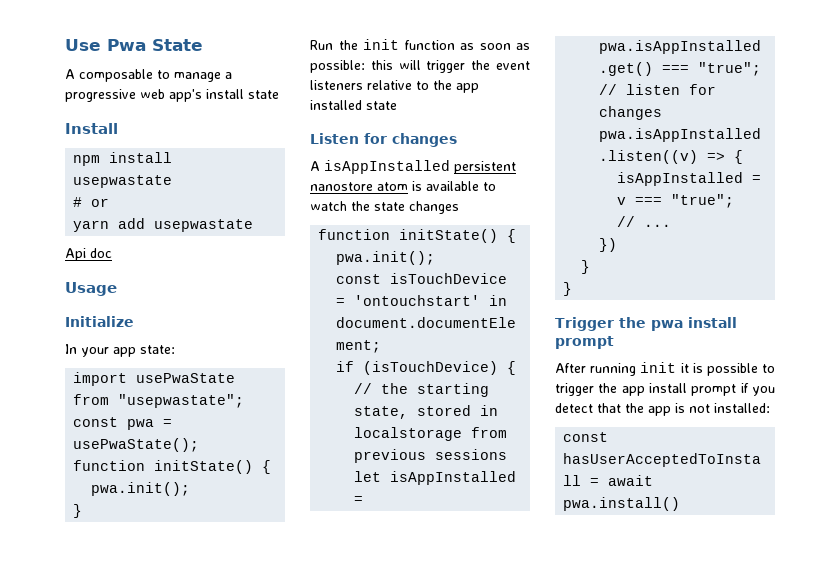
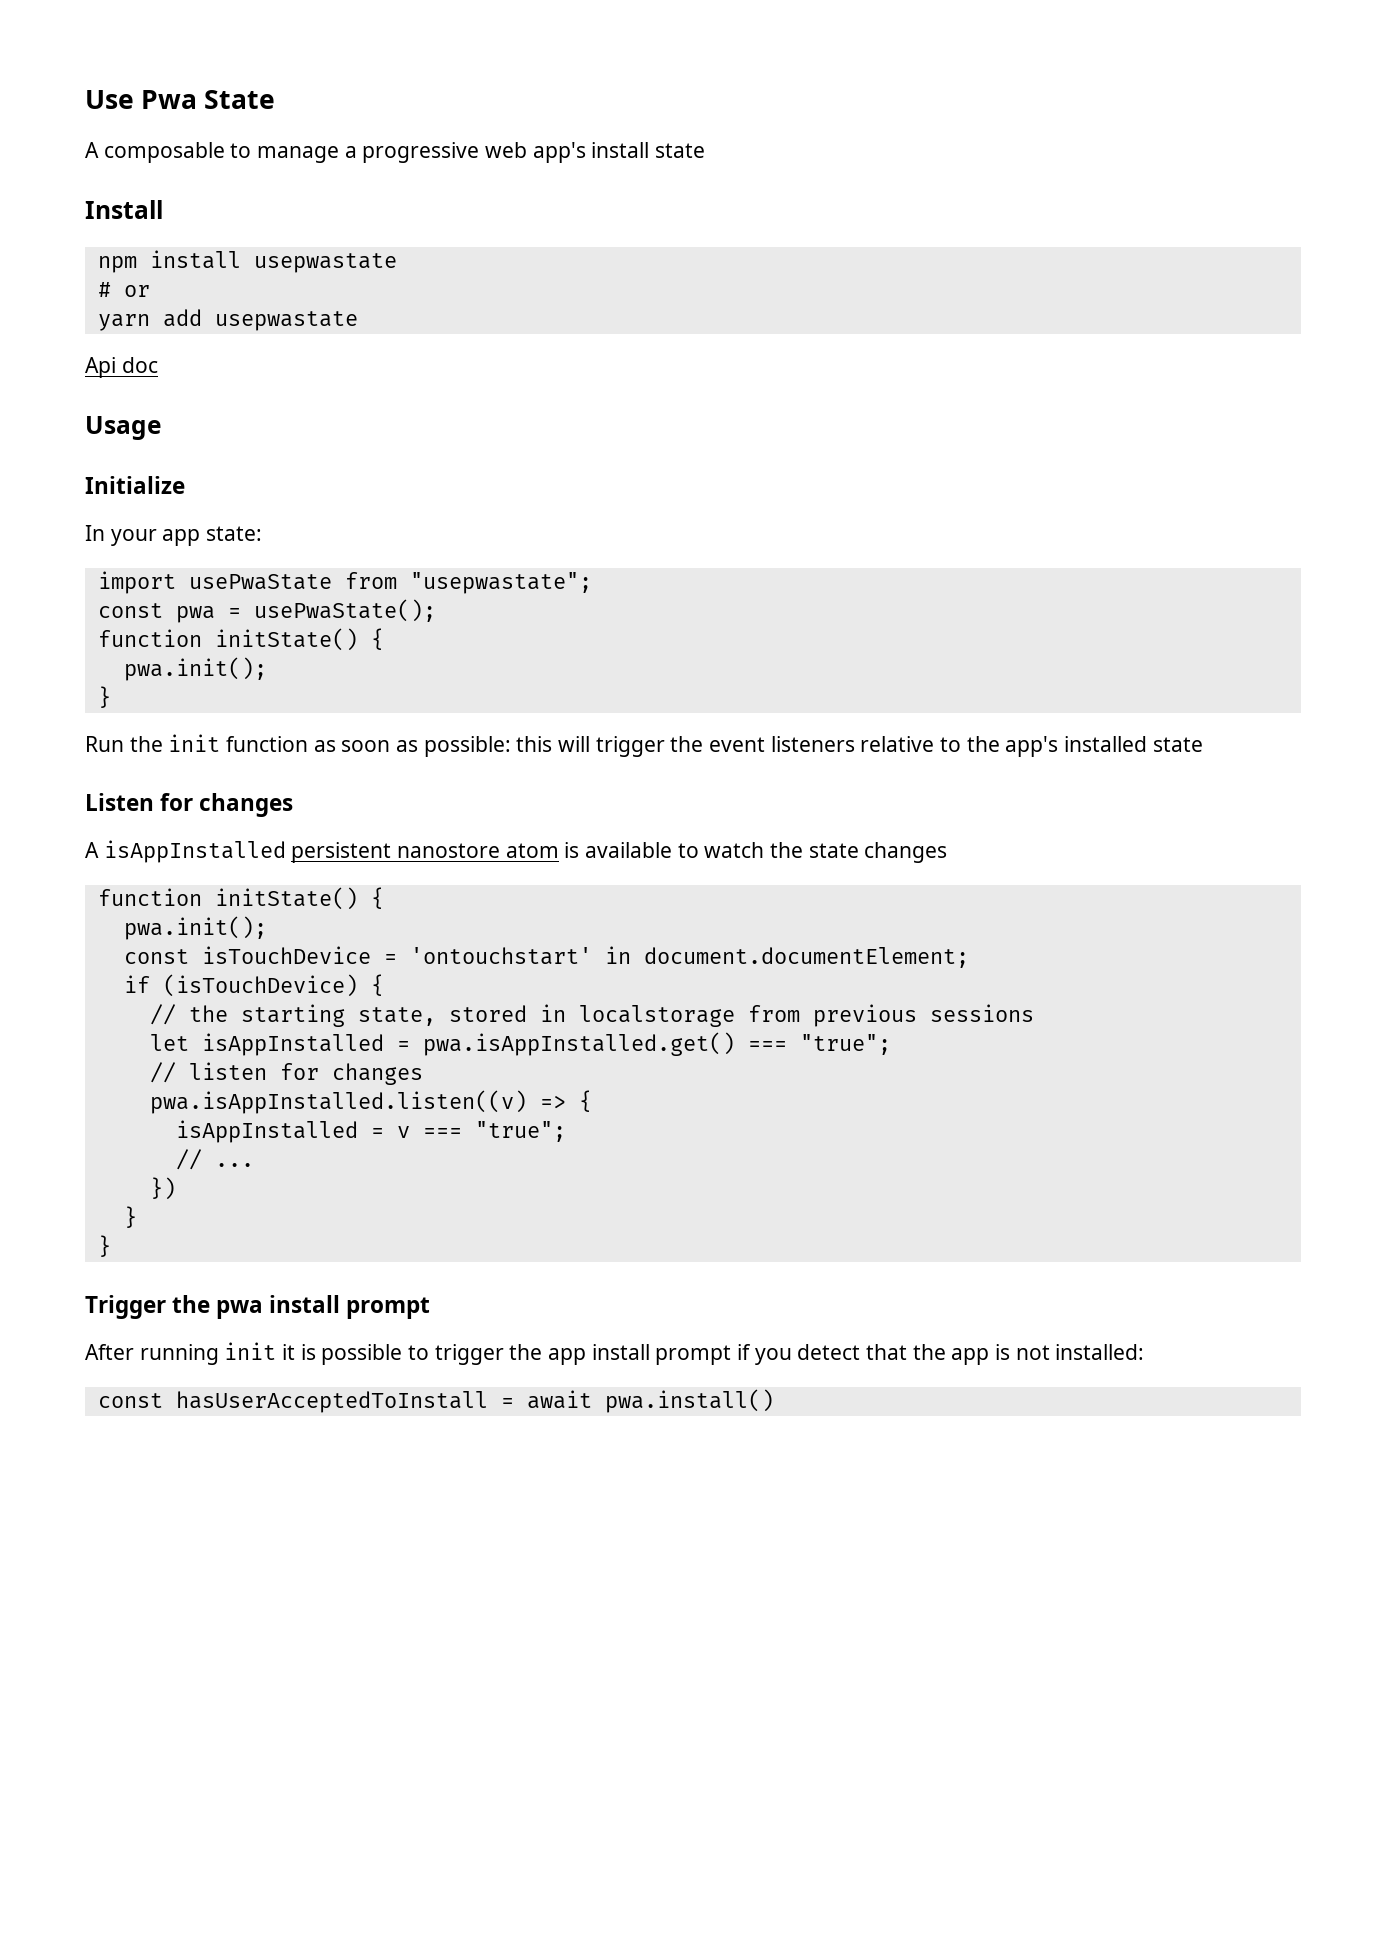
- Run the init function as soon as possible: this will trigger the event listeners relative to the app installed state
+ Run the init function as soon as possible: this will trigger the event listeners relative to the app's installed state

